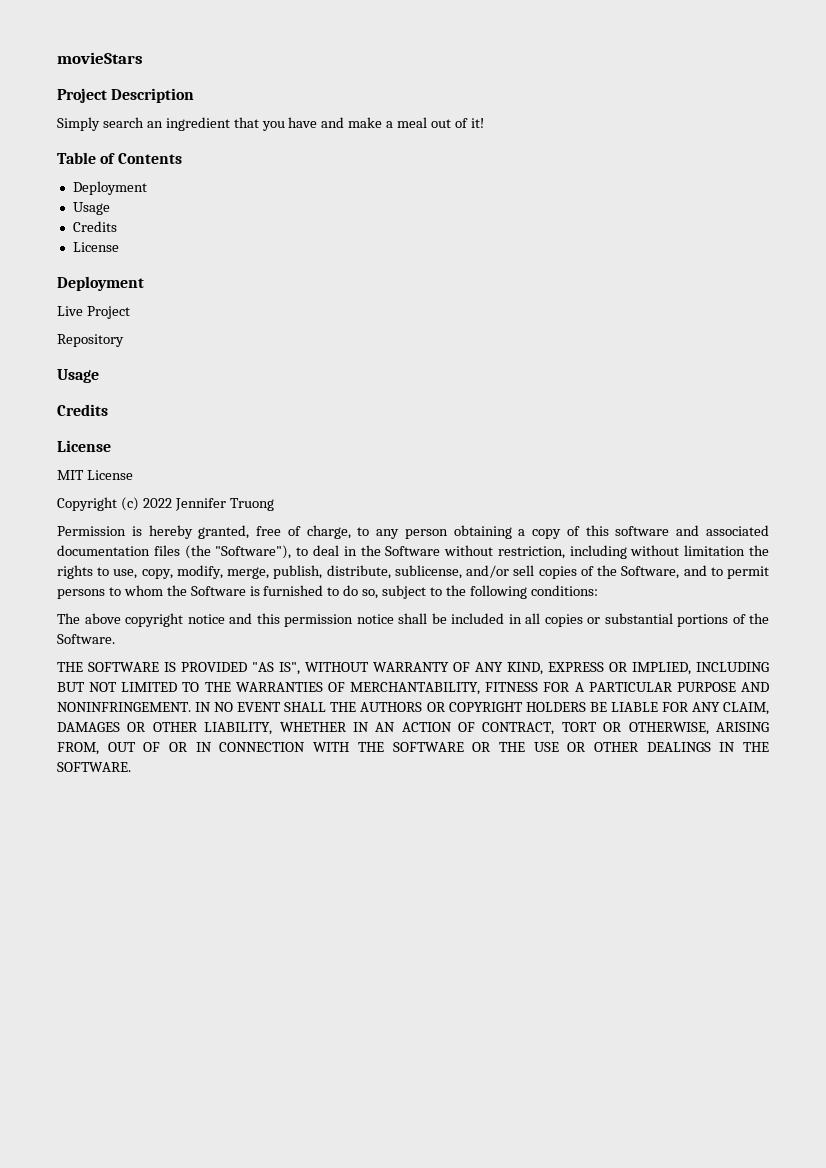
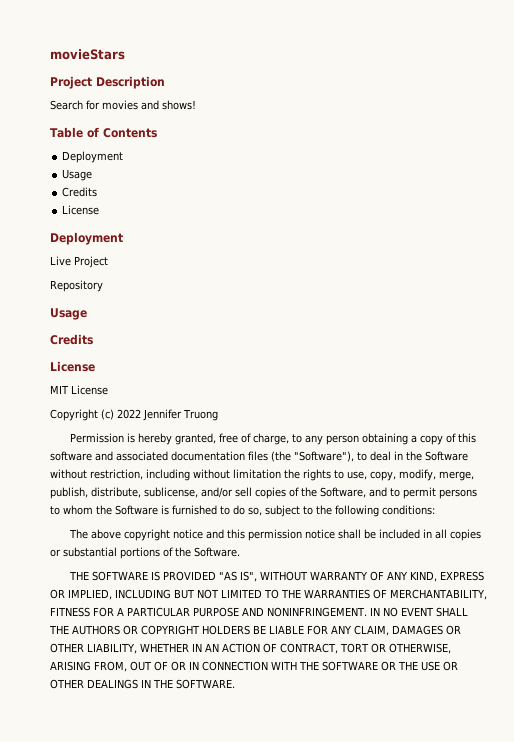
- Simply search an ingredient that you have and make a meal out of it!
+ Search for movies and shows!

